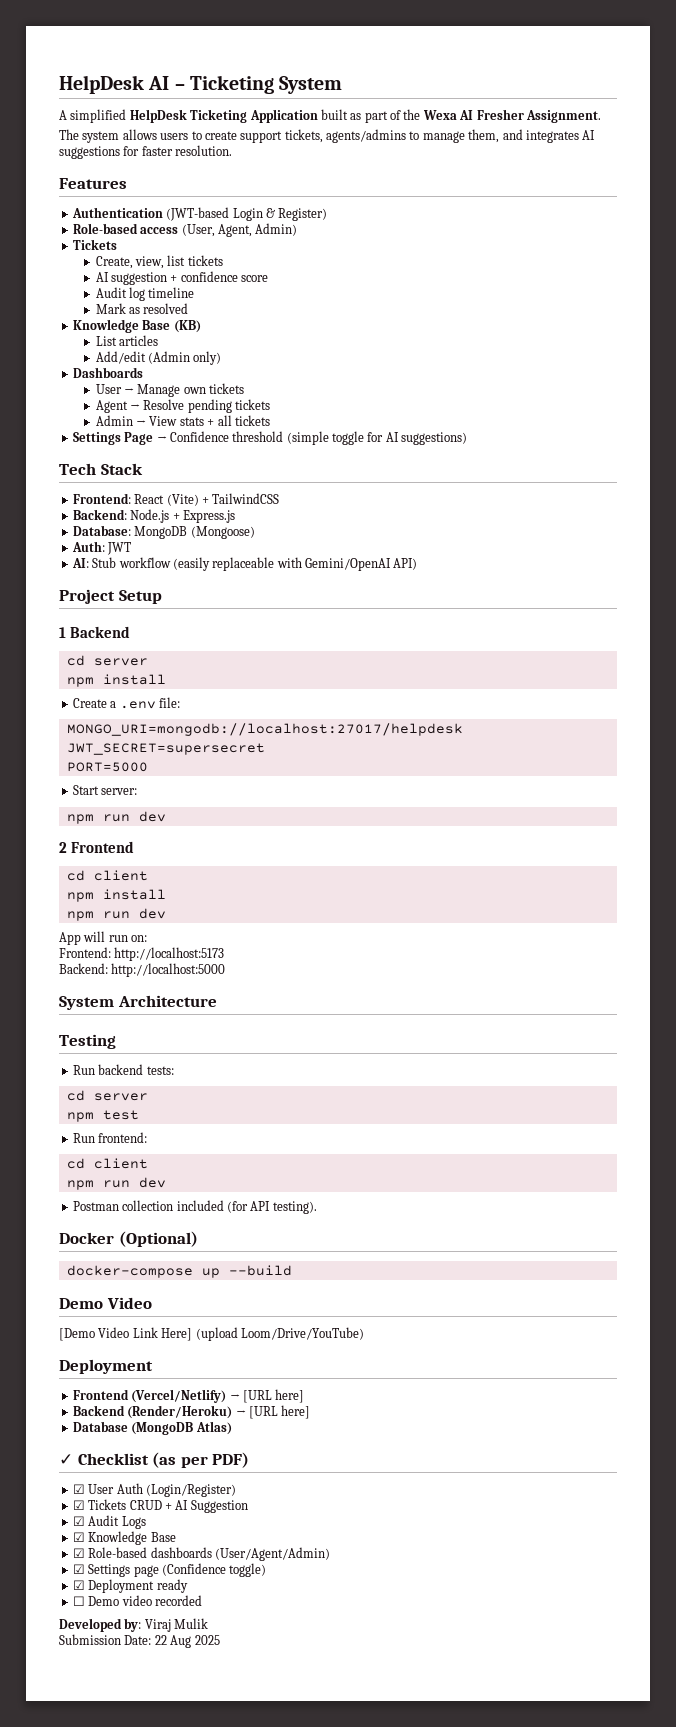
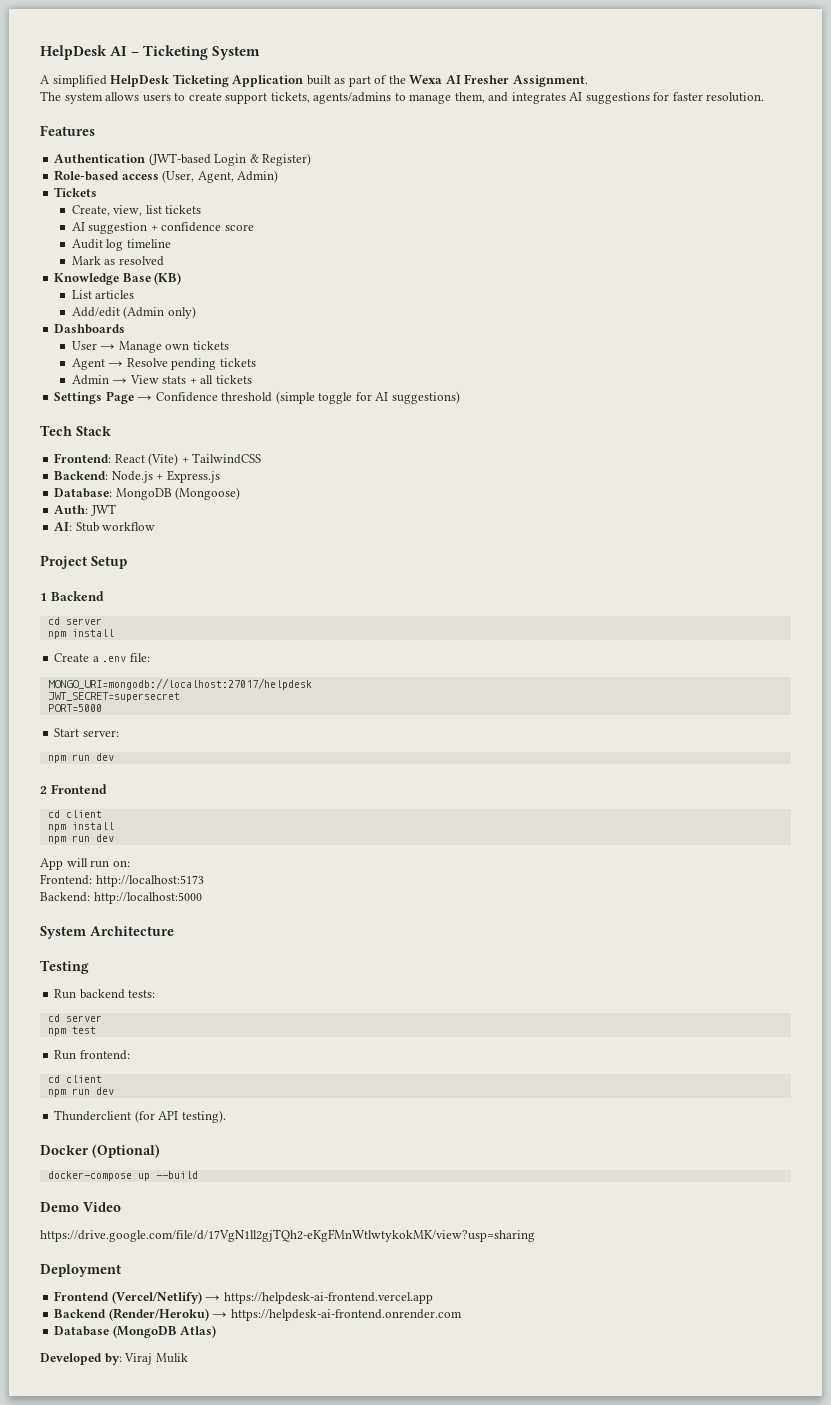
- AI: Stub workflow (easily replaceable with Gemini/OpenAI API)
+ AI: Stub workflow
- Postman collection included (for API testing).
+ Thunderclient (for API testing).
- [Demo Video Link Here] (upload Loom/Drive/YouTube)
+ https://drive.google.com/file/d/17VgN1ll2gjTQh2-eKgFMnWtlwtykokMK/view?usp=sharing
- Frontend (Vercel/Netlify) → [URL here]
+ Frontend (Vercel/Netlify) → https://helpdesk-ai-frontend.vercel.app
- Backend (Render/Heroku) → [URL here]
+ Backend (Render/Heroku) → https://helpdesk-ai-frontend.onrender.com
- ✓ Checklist (as per PDF)
- ☑ User Auth (Login/Register)
- ☑ Tickets CRUD + AI Suggestion
- ☑ Audit Logs
- ☑ Knowledge Base
- ☑ Role-based dashboards (User/Agent/Admin)
- ☑ Settings page (Confidence toggle)
- ☑ Deployment ready
- ☐ Demo video recorded
- Submission Date: 22 Aug 2025

